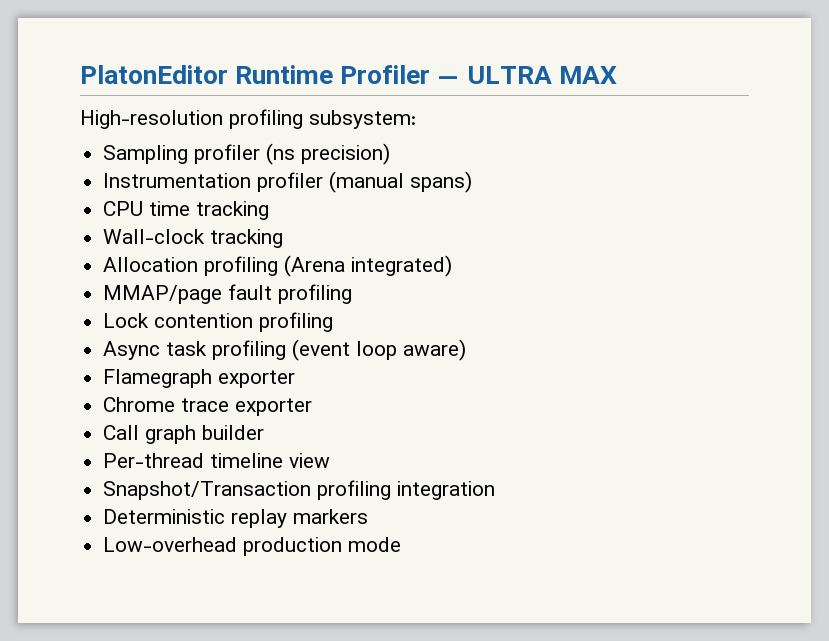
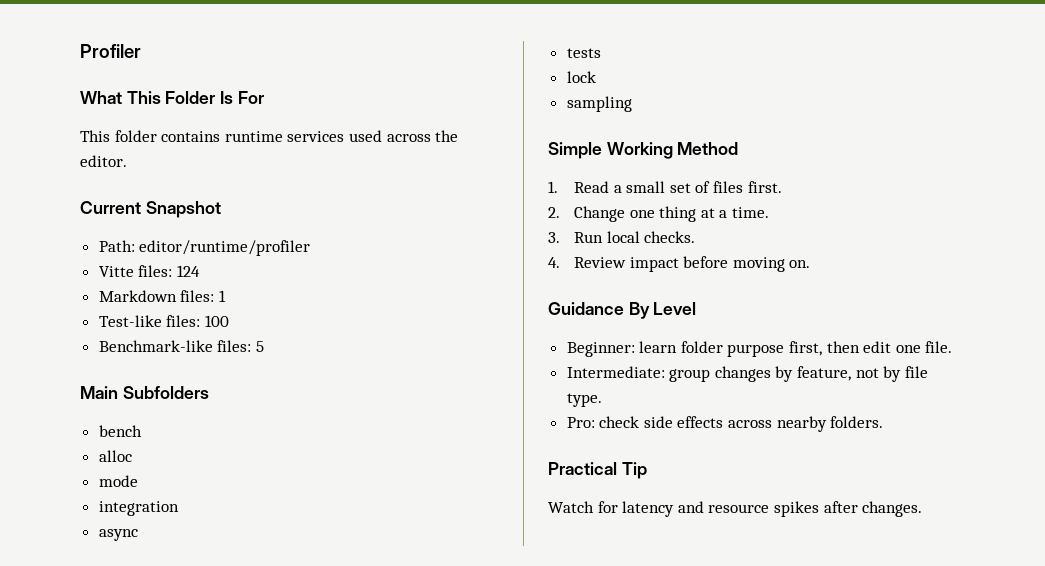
- PlatonEditor Runtime Profiler — ULTRA MAX
- High-resolution profiling subsystem:
- Sampling profiler (ns precision)
- Instrumentation profiler (manual spans)
- CPU time tracking
- Wall-clock tracking
- Allocation profiling (Arena integrated)
- MMAP/page fault profiling
- Lock contention profiling
- Async task profiling (event loop aware)
- Flamegraph exporter
- Chrome trace exporter
- Call graph builder
- Per-thread timeline view
- Snapshot/Transaction profiling integration
- Deterministic replay markers
- Low-overhead production mode
+ Profiler
+ What This Folder Is For
+ This folder contains runtime services used across the editor.
+ Current Snapshot
+ Path: editor/runtime/profiler
+ Vitte files: 124
+ Markdown files: 1
+ Test-like files: 100
+ Benchmark-like files: 5
+ Main Subfolders
+ bench
+ alloc
+ mode
+ integration
+ async
+ tests
+ lock
+ sampling
+ Simple Working Method
+ 1. Read a small set of files first.
+ 2. Change one thing at a time.
+ 3. Run local checks.
+ 4. Review impact before moving on.
+ Guidance By Level
+ Beginner: learn folder purpose first, then edit one file.
+ Intermediate: group changes by feature, not by file type.
+ Pro: check side effects across nearby folders.
+ Practical Tip
+ Watch for latency and resource spikes after changes.

